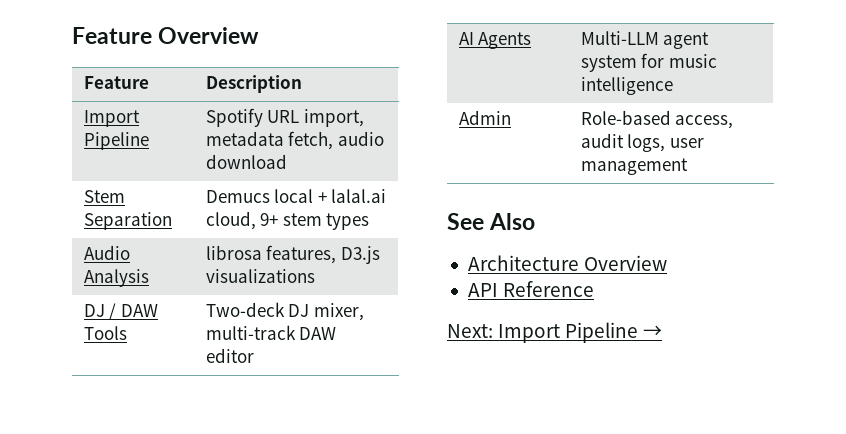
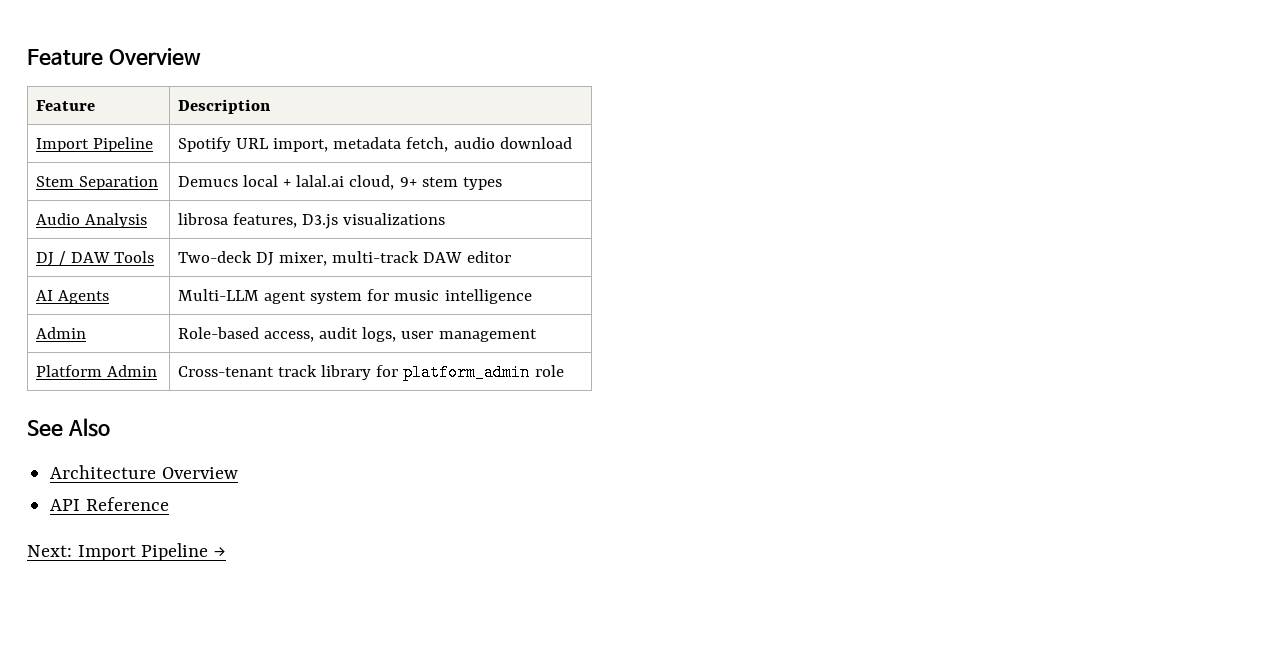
+ Platform Admin | Cross-tenant track library for platform_admin role

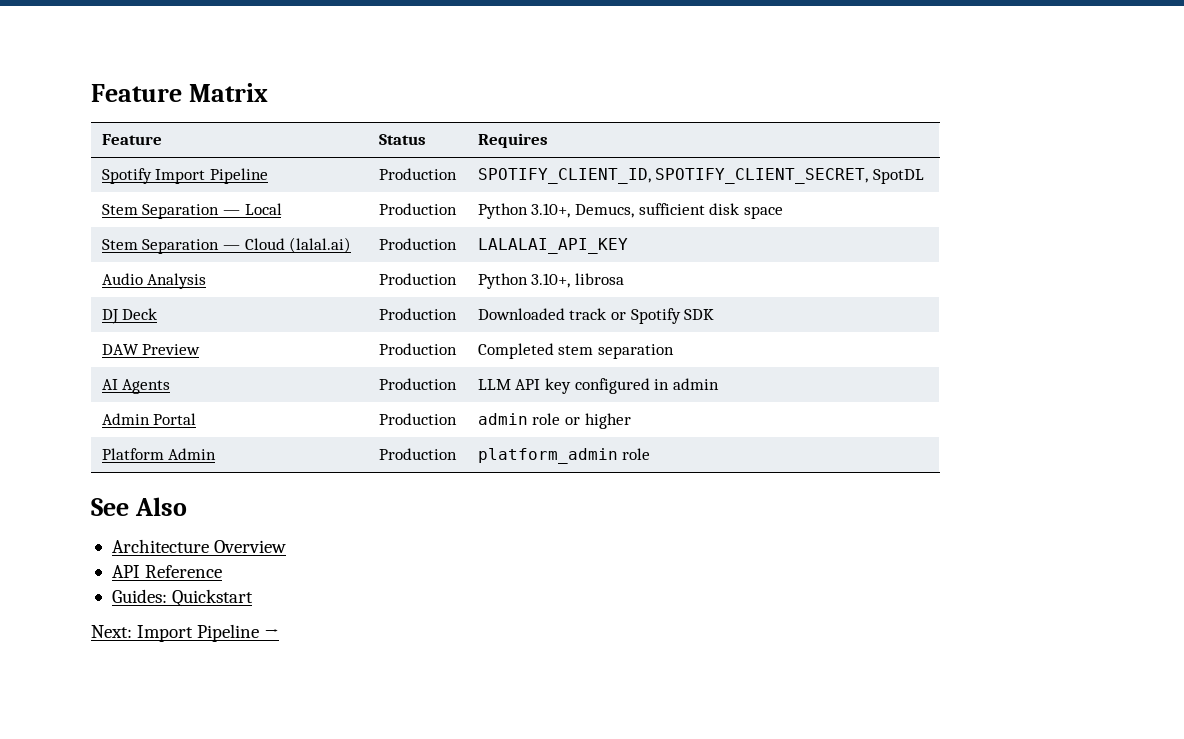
- Feature Overview
+ Feature Matrix
- Feature | Description
- Import Pipeline | Spotify URL import, metadata fetch, audio download
- Stem Separation | Demucs local + lalal.ai cloud, 9+ stem types
- Audio Analysis | librosa features, D3.js visualizations
- DJ / DAW Tools | Two-deck DJ mixer, multi-track DAW editor
- AI Agents | Multi-LLM agent system for music intelligence
- Admin | Role-based access, audit logs, user management
- Platform Admin | Cross-tenant track library for platform_admin role
+ Feature | Status | Requires
+ Spotify Import Pipeline | Production | SPOTIFY_CLIENT_ID, SPOTIFY_CLIENT_SECRET, SpotDL
+ Stem Separation — Local | Production | Python 3.10+, Demucs, sufficient disk space
+ Stem Separation — Cloud (lalal.ai) | Production | LALALAI_API_KEY
+ Audio Analysis | Production | Python 3.10+, librosa
+ DJ Deck | Production | Downloaded track or Spotify SDK
+ DAW Preview | Production | Completed stem separation
+ AI Agents | Production | LLM API key configured in admin
+ Admin Portal | Production | admin role or higher
+ Platform Admin | Production | platform_admin role
+ Guides: Quickstart

